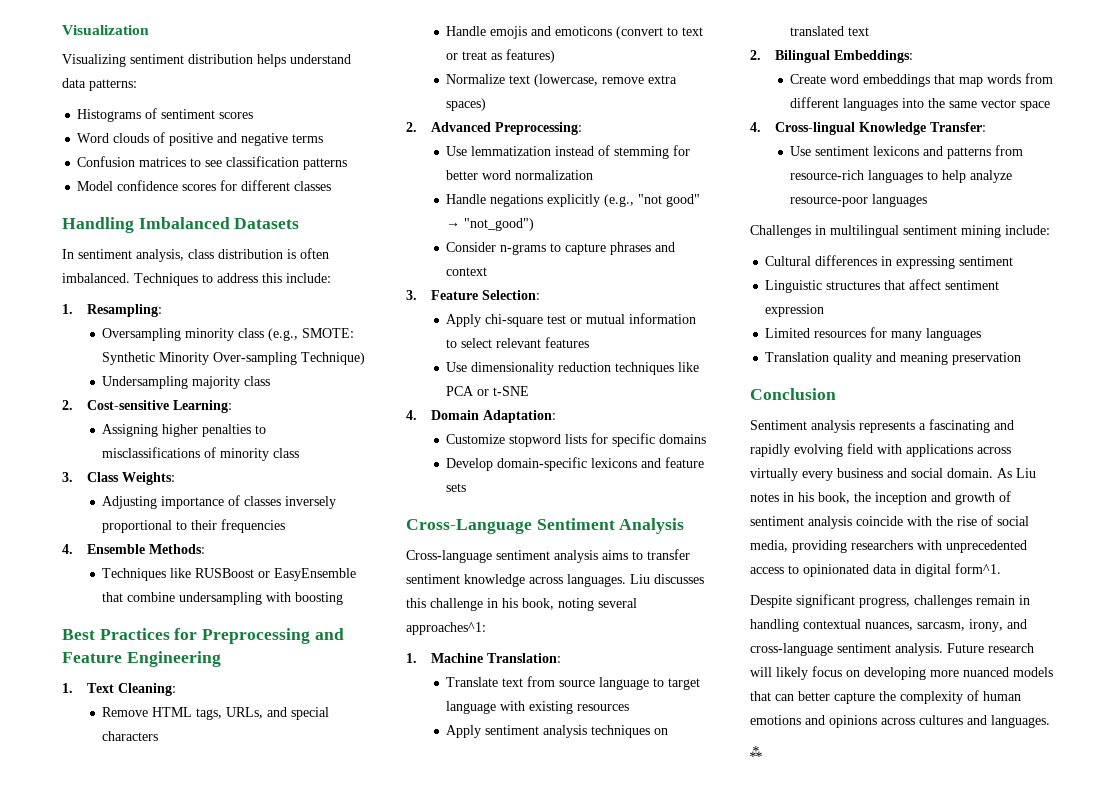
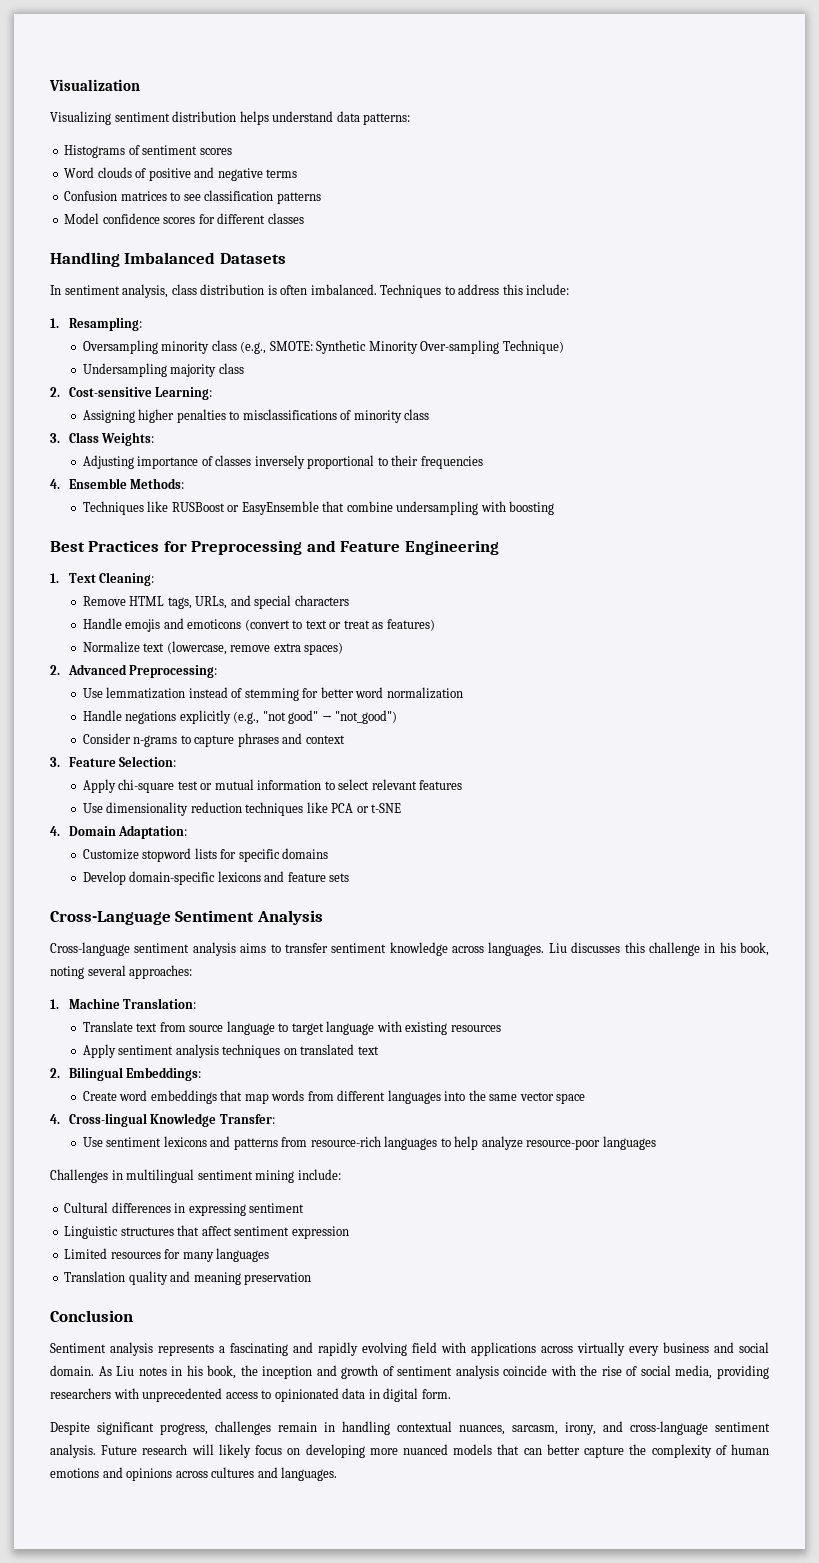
- Liu discusses this challenge in his book, noting several approaches^1:
+ Liu discusses this challenge in his book, noting several approaches:
- As Liu notes in his book, the inception and growth of sentiment analysis coincide with the rise of social media, providing researchers with unprecedented access to opinionated data in digital form^1.
+ As Liu notes in his book, the inception and growth of sentiment analysis coincide with the rise of social media, providing researchers with unprecedented access to opinionated data in digital form.
- ⁂

